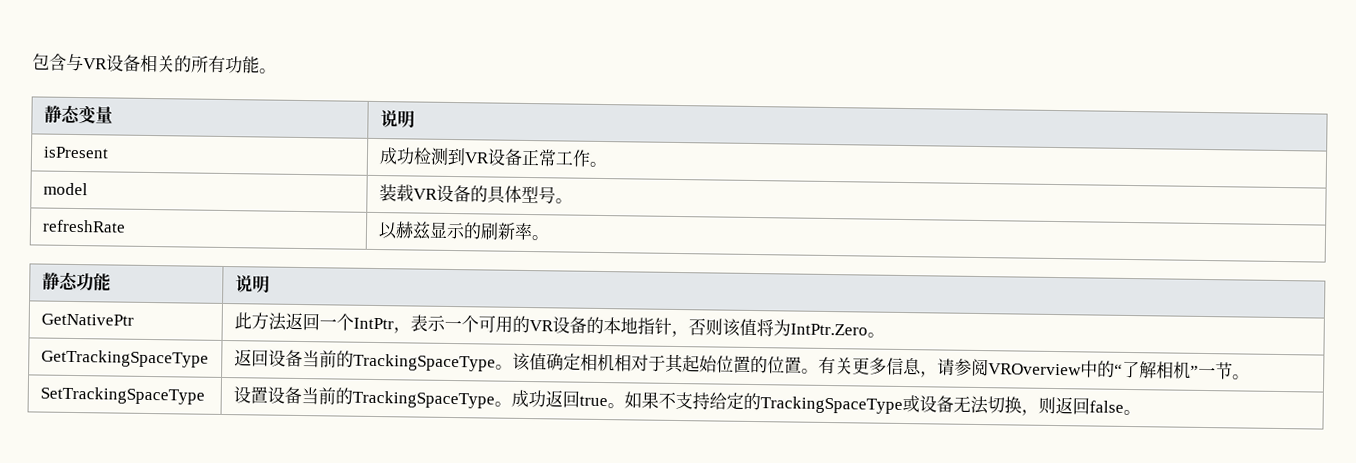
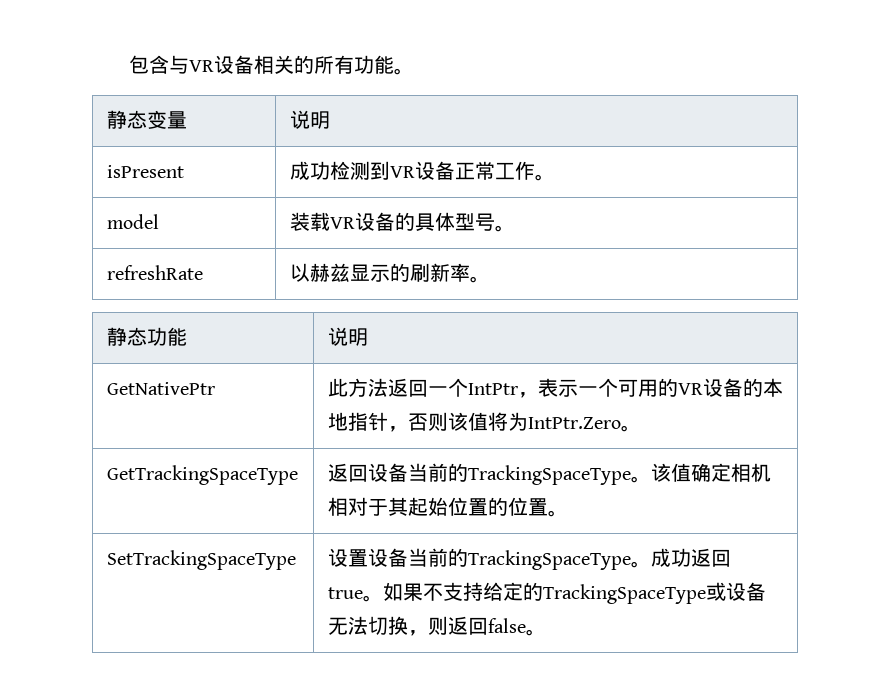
- GetTrackingSpaceType | 返回设备当前的TrackingSpaceType。该值确定相机相对于其起始位置的位置。有关更多信息，请参阅VROverview中的“了解相机”一节。
+ GetTrackingSpaceType | 返回设备当前的TrackingSpaceType。该值确定相机相对于其起始位置的位置。

